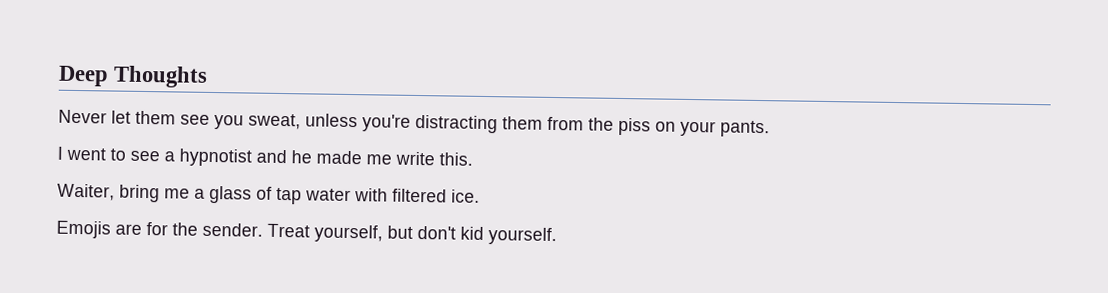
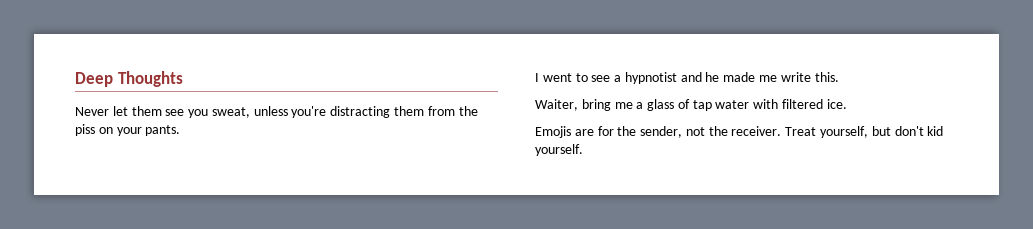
- Emojis are for the sender.
+ Emojis are for the sender, not the receiver.

